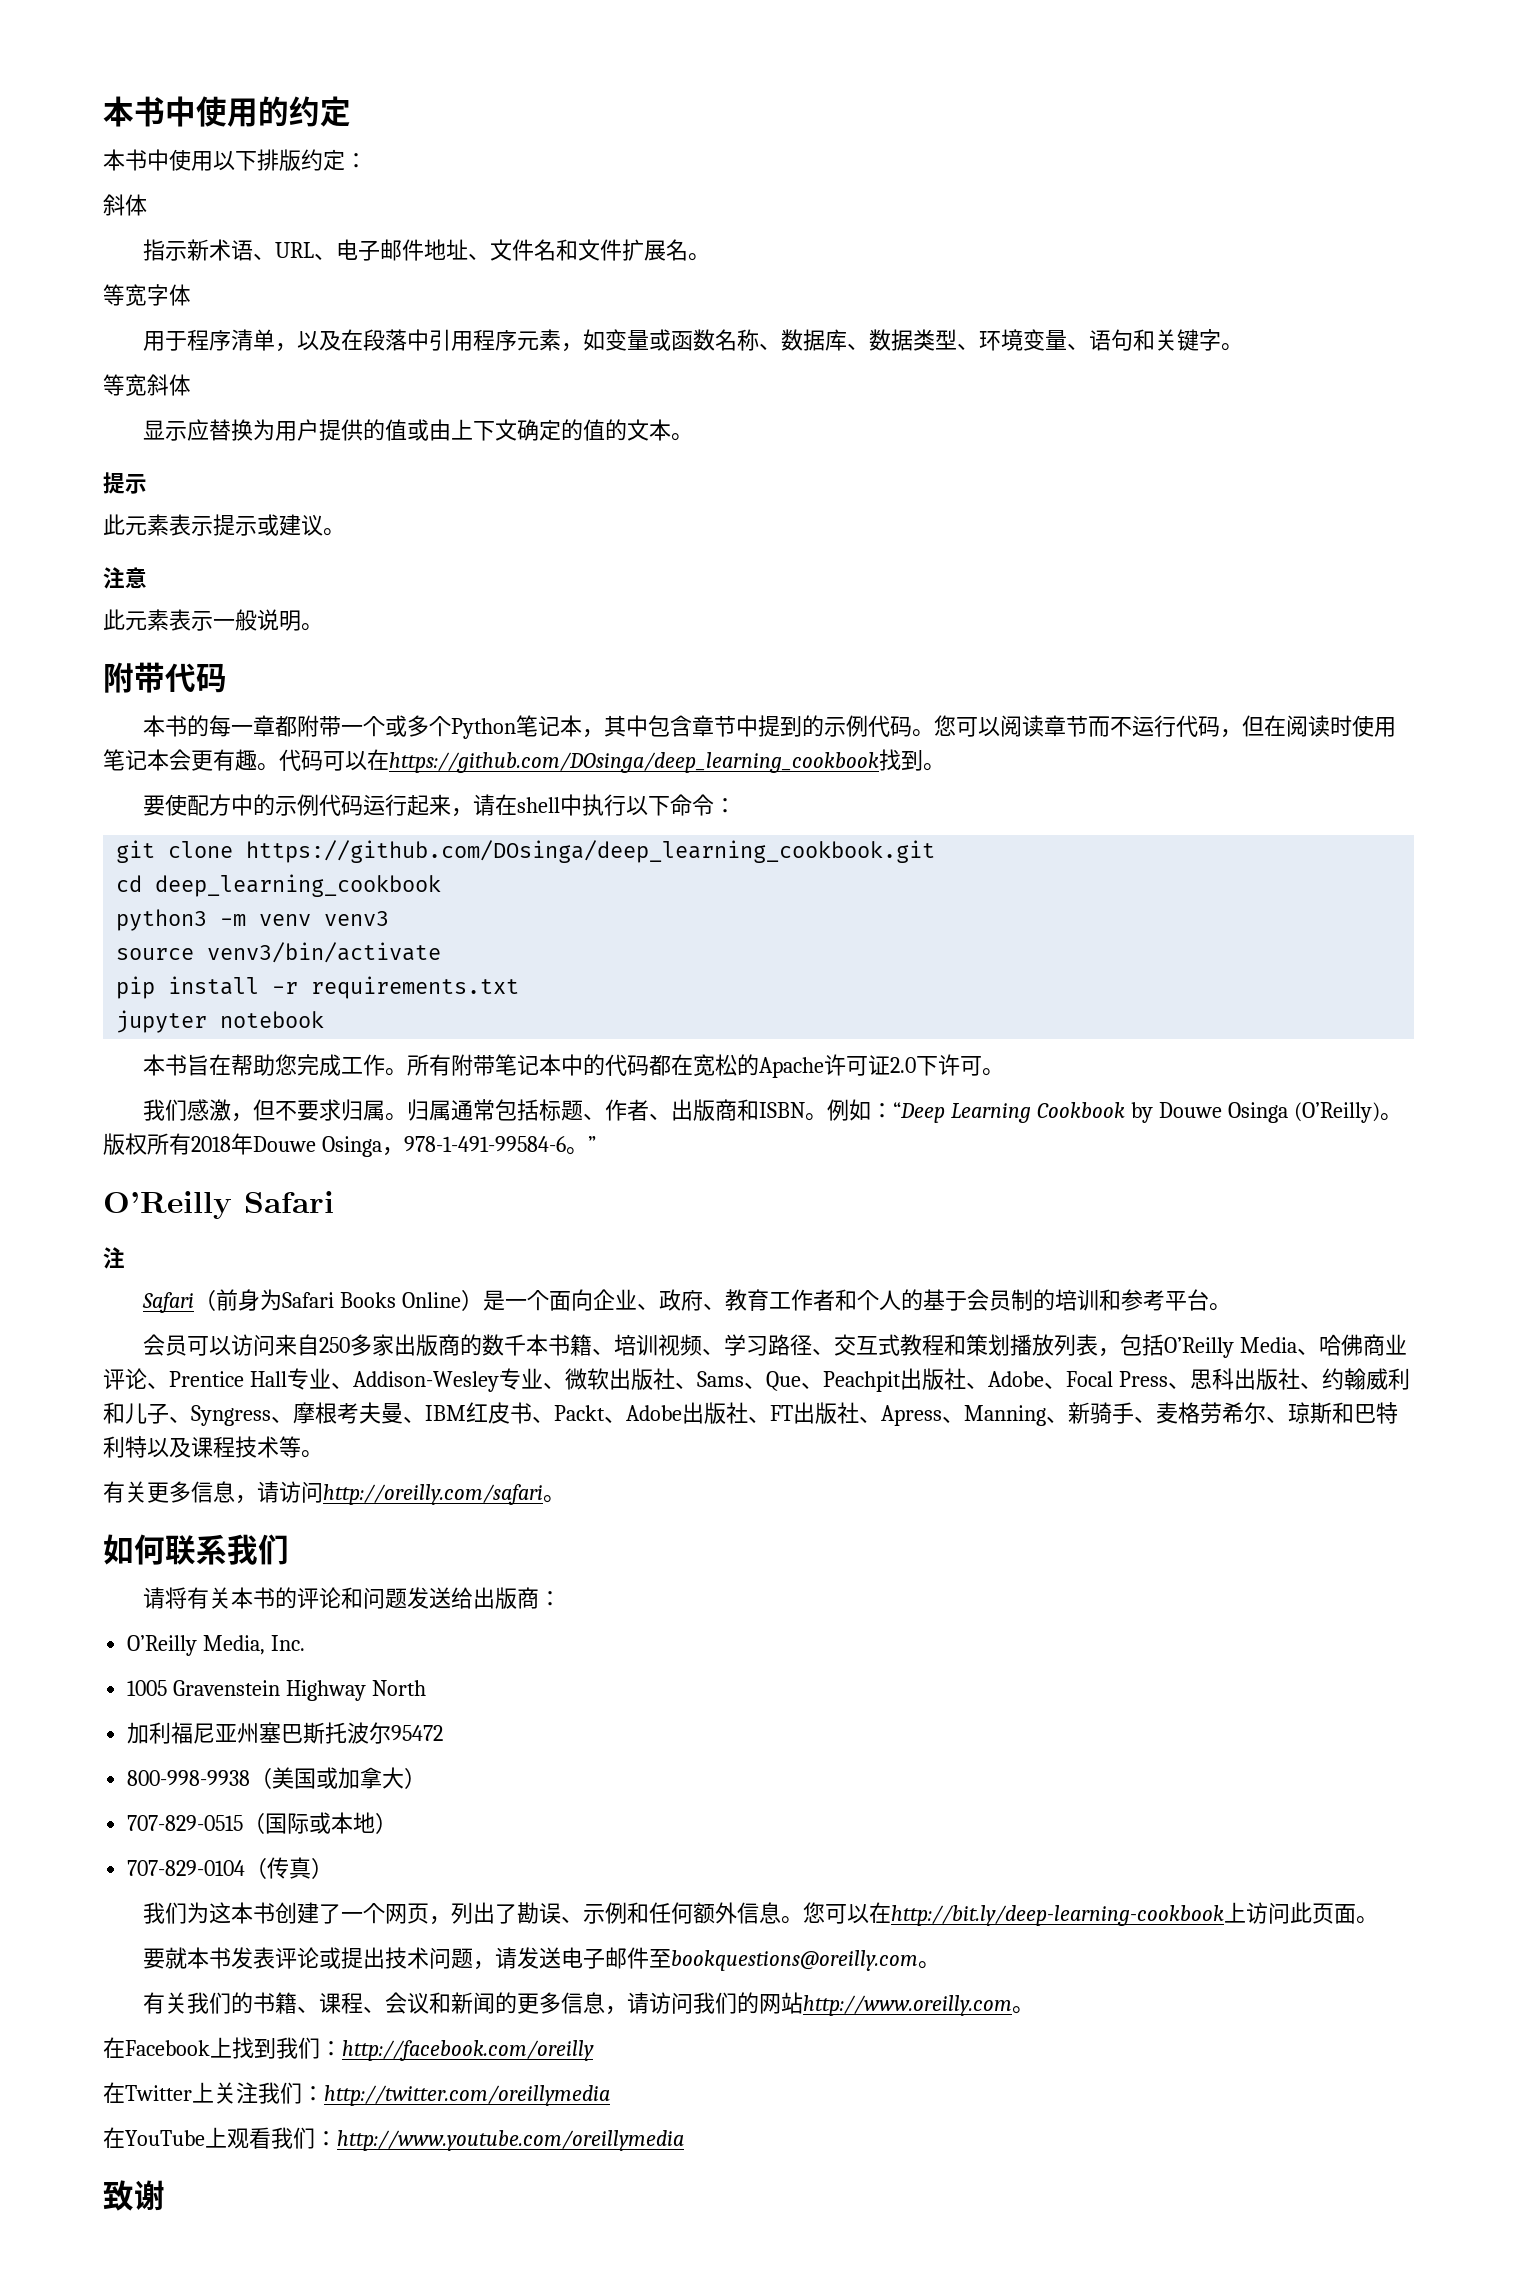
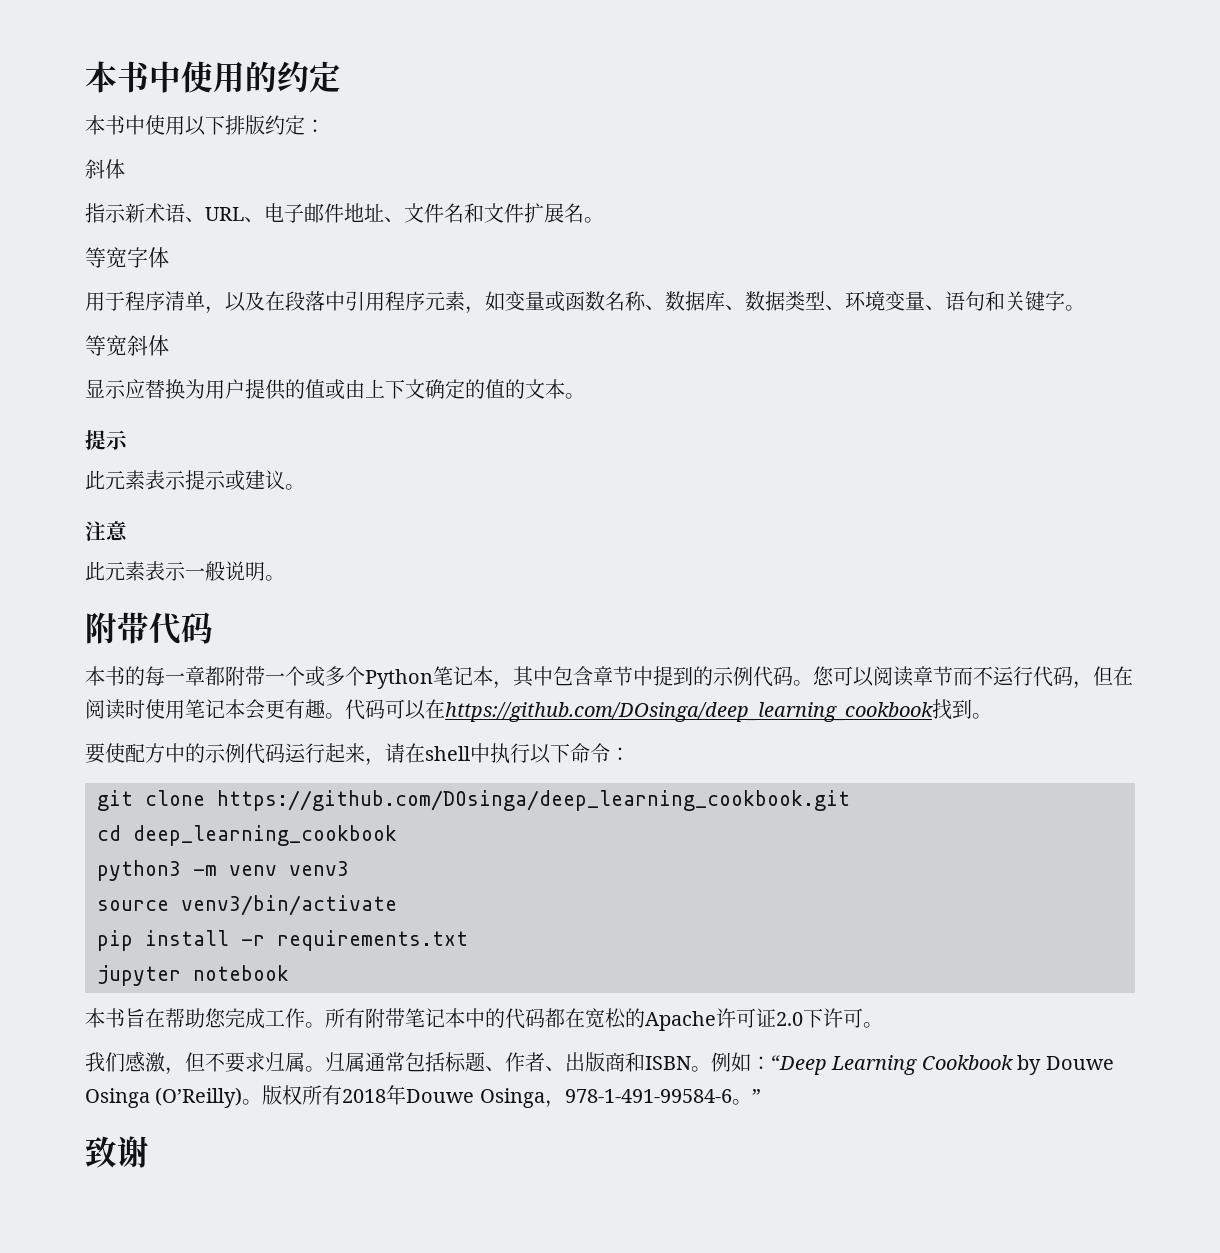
- O’Reilly Safari
- 注
- Safari（前身为Safari Books Online）是一个面向企业、政府、教育工作者和个人的基于会员制的培训和参考平台。
- 会员可以访问来自250多家出版商的数千本书籍、培训视频、学习路径、交互式教程和策划播放列表，包括O’Reilly Media、哈佛商业评论、Prentice Hall专业、Addison-Wesley专业、微软出版社、Sams、Que、Peachpit出版社、Adobe、Focal Press、思科出版社、约翰威利和儿子、Syngress、摩根考夫曼、IBM红皮书、Packt、Adobe出版社、FT出版社、Apress、Manning、新骑手、麦格劳希尔、琼斯和巴特利特以及课程技术等。
- 有关更多信息，请访问http://oreilly.com/safari。
- 如何联系我们
- 请将有关本书的评论和问题发送给出版商：
- O’Reilly Media, Inc.
- 1005 Gravenstein Highway North
- 加利福尼亚州塞巴斯托波尔95472
- 800-998-9938（美国或加拿大）
- 707-829-0515（国际或本地）
- 707-829-0104（传真）
- 我们为这本书创建了一个网页，列出了勘误、示例和任何额外信息。您可以在http://bit.ly/deep-learning-cookbook上访问此页面。
- 要就本书发表评论或提出技术问题，请发送电子邮件至bookquestions@oreilly.com。
- 有关我们的书籍、课程、会议和新闻的更多信息，请访问我们的网站http://www.oreilly.com。
- 在Facebook上找到我们：http://facebook.com/oreilly
- 在Twitter上关注我们：http://twitter.com/oreillymedia
- 在YouTube上观看我们：http://www.youtube.com/oreillymedia

